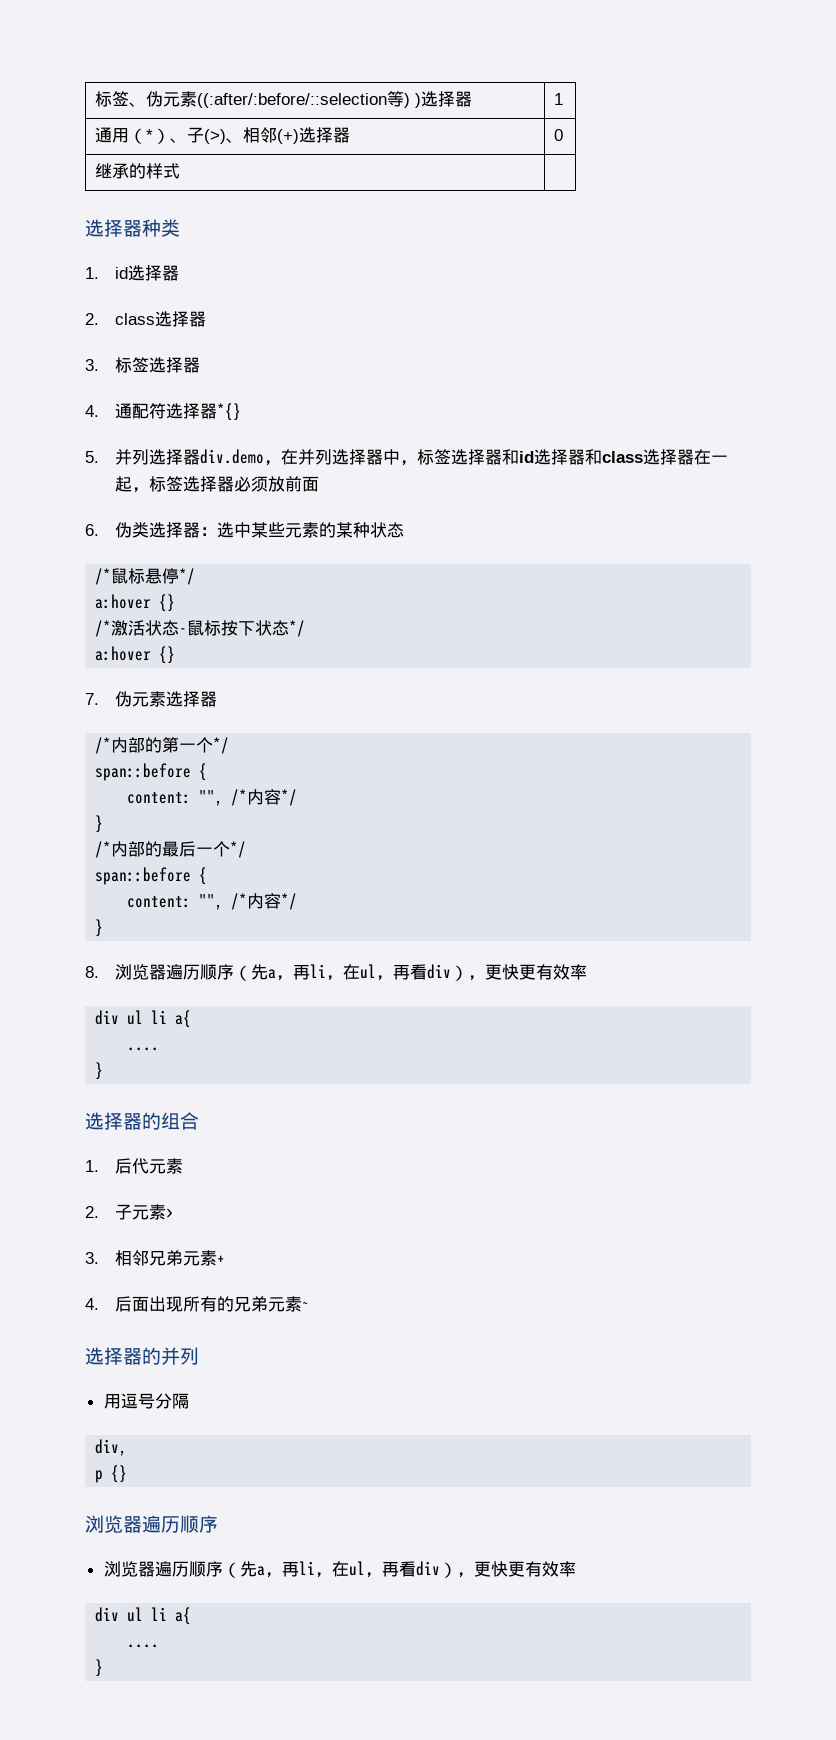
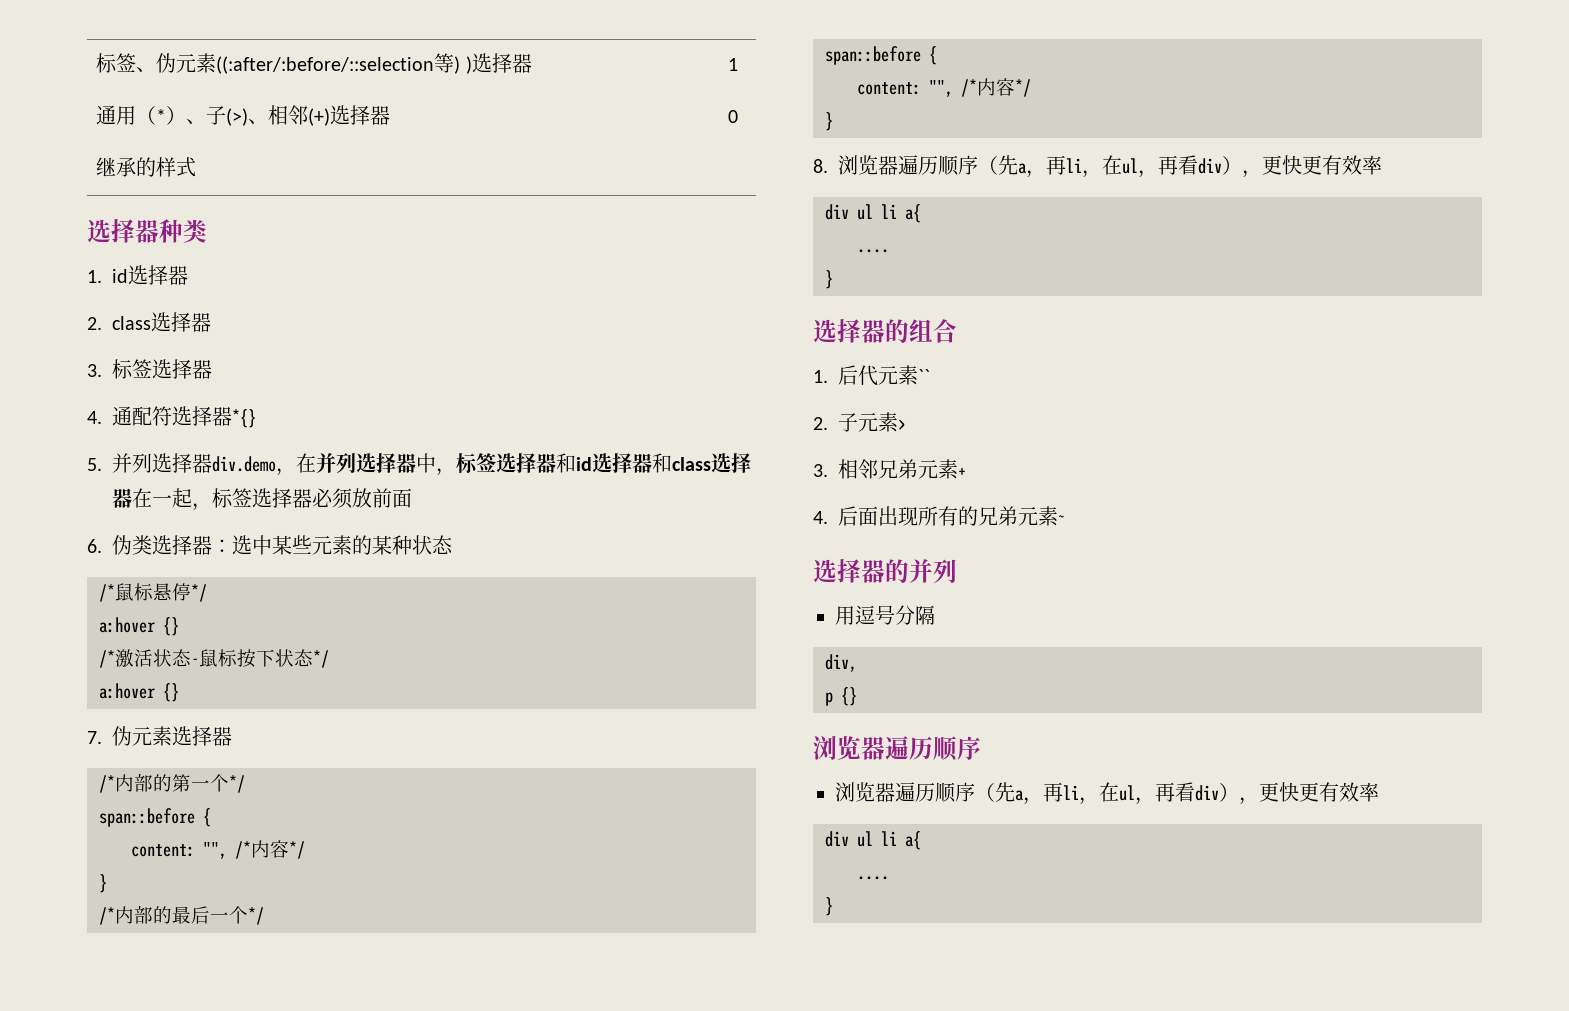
- 1.后代元素
+ 1.后代元素``

